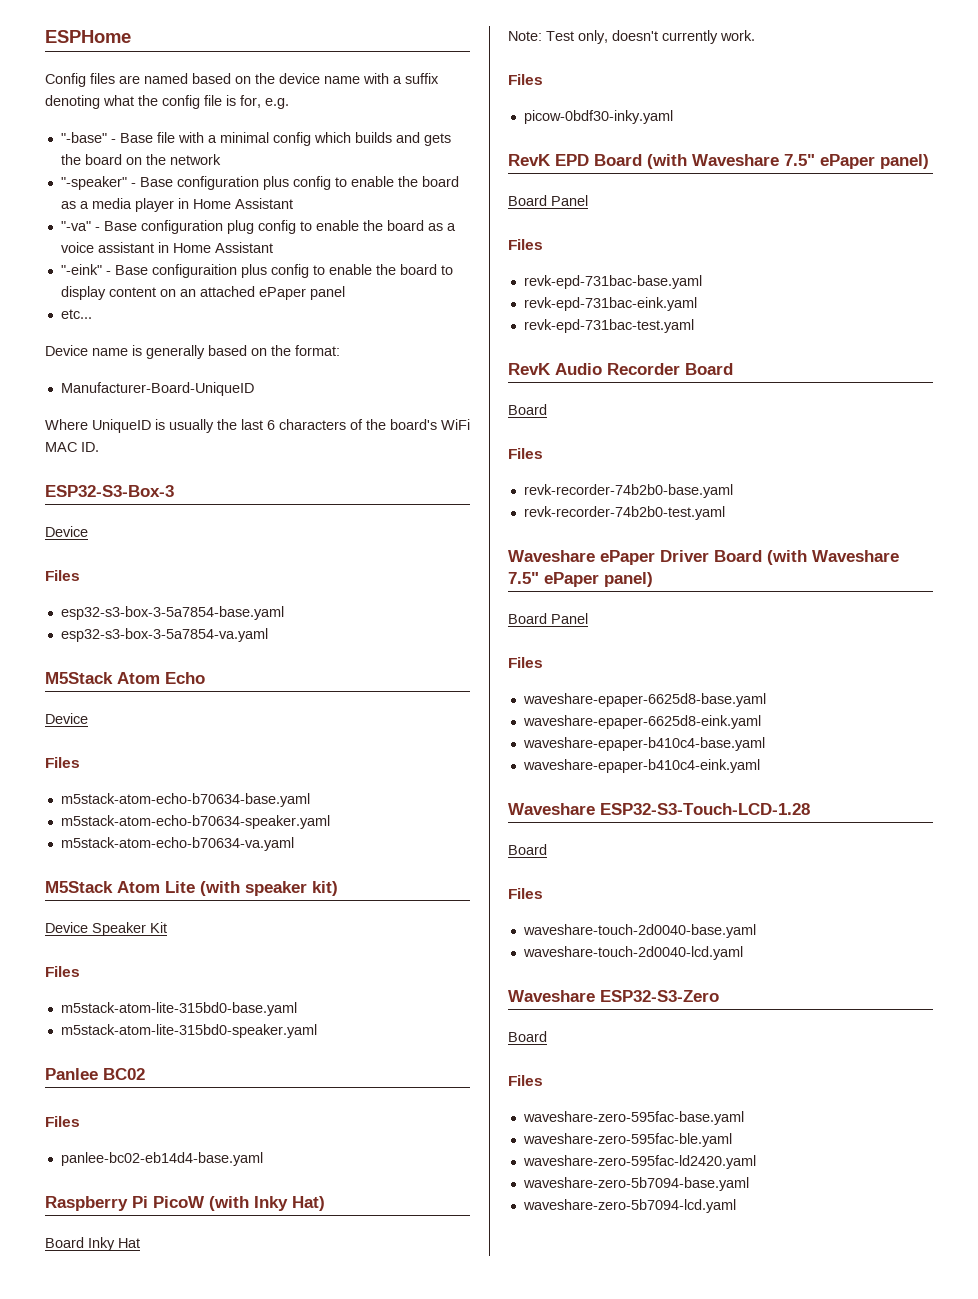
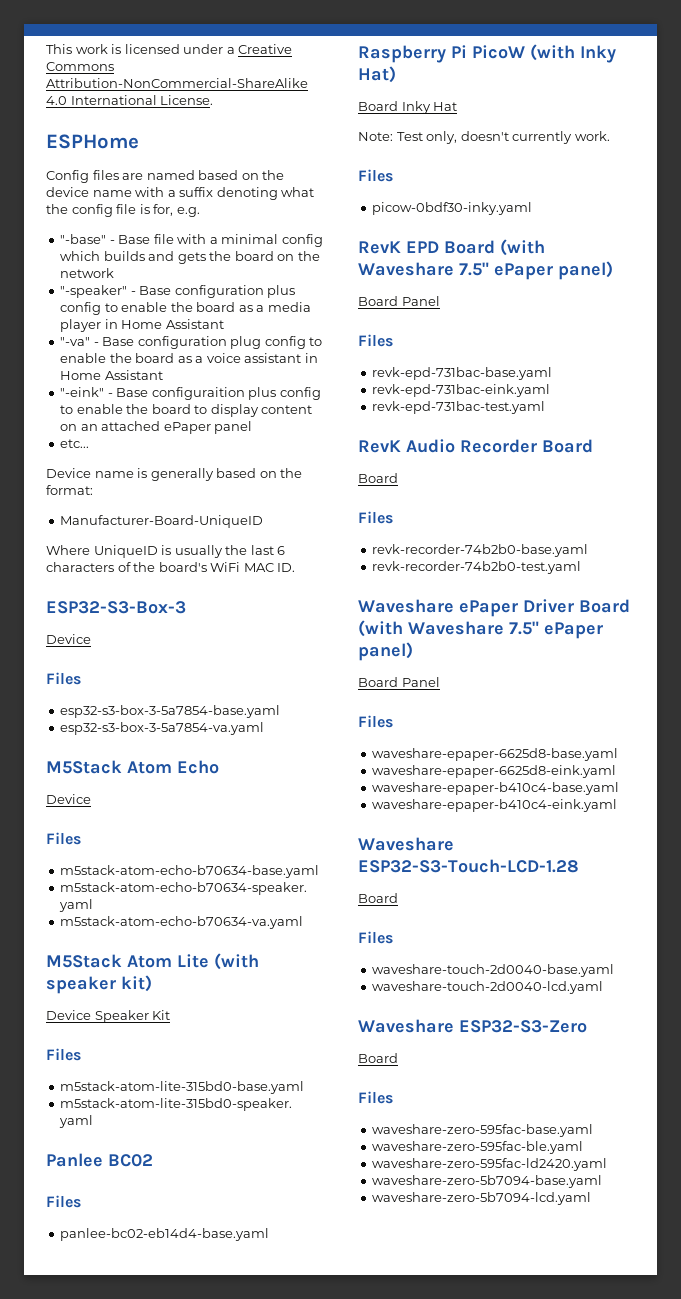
+ This work is licensed under a Creative Commons Attribution-NonCommercial-ShareAlike 4.0 International License.

